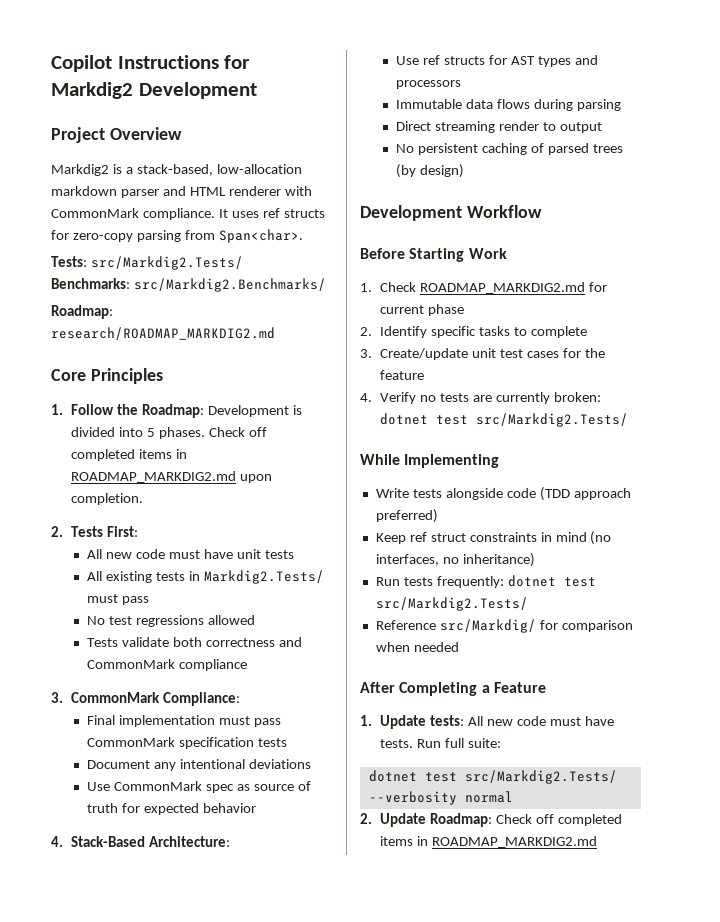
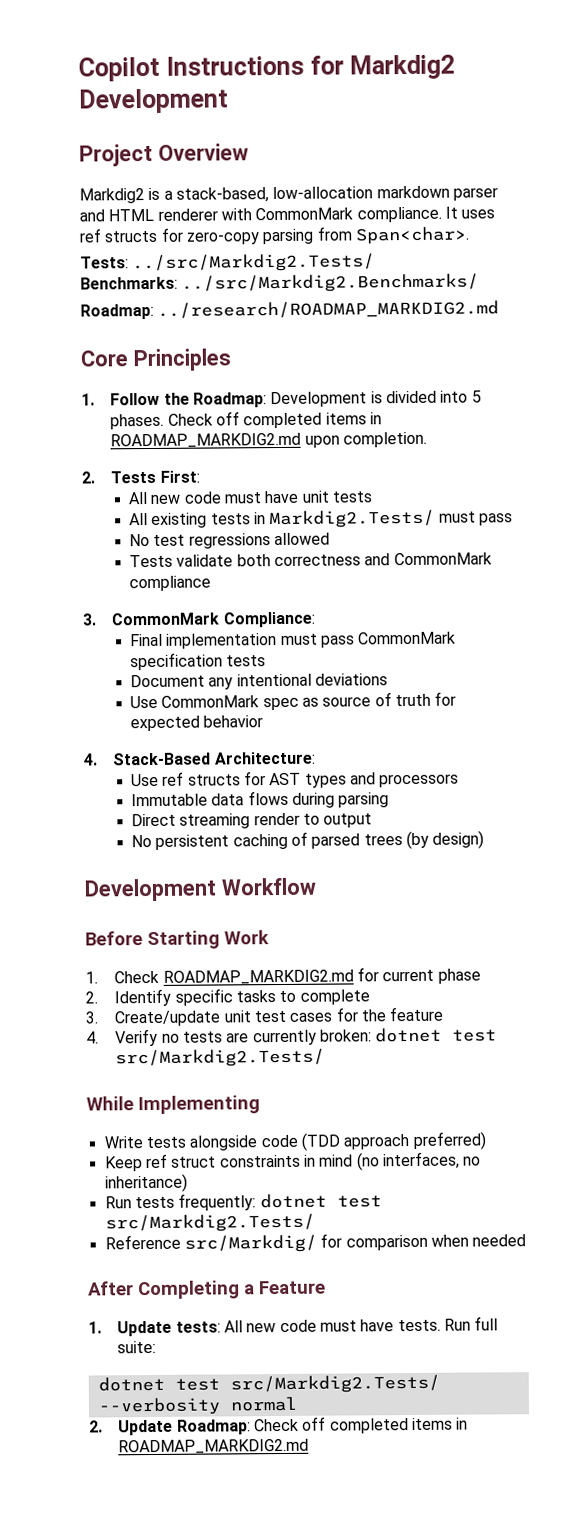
- Tests: src/Markdig2.Tests/
+ Tests: ../src/Markdig2.Tests/
- Benchmarks: src/Markdig2.Benchmarks/
- Roadmap: research/ROADMAP_MARKDIG2.md
+ Benchmarks: ../src/Markdig2.Benchmarks/
+ Roadmap: ../research/ROADMAP_MARKDIG2.md

